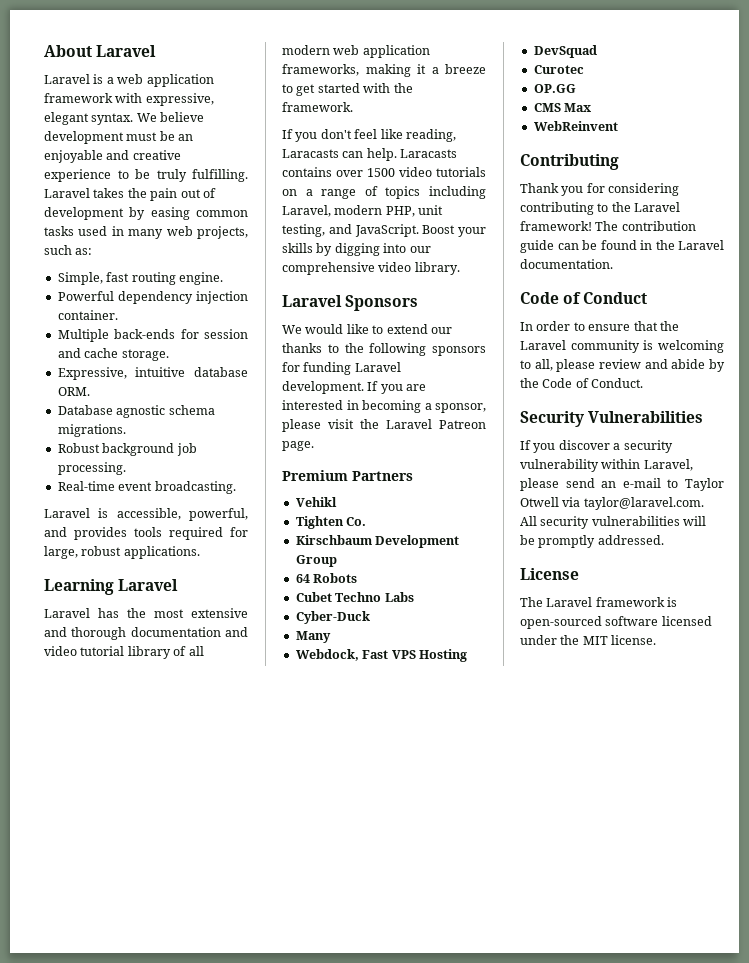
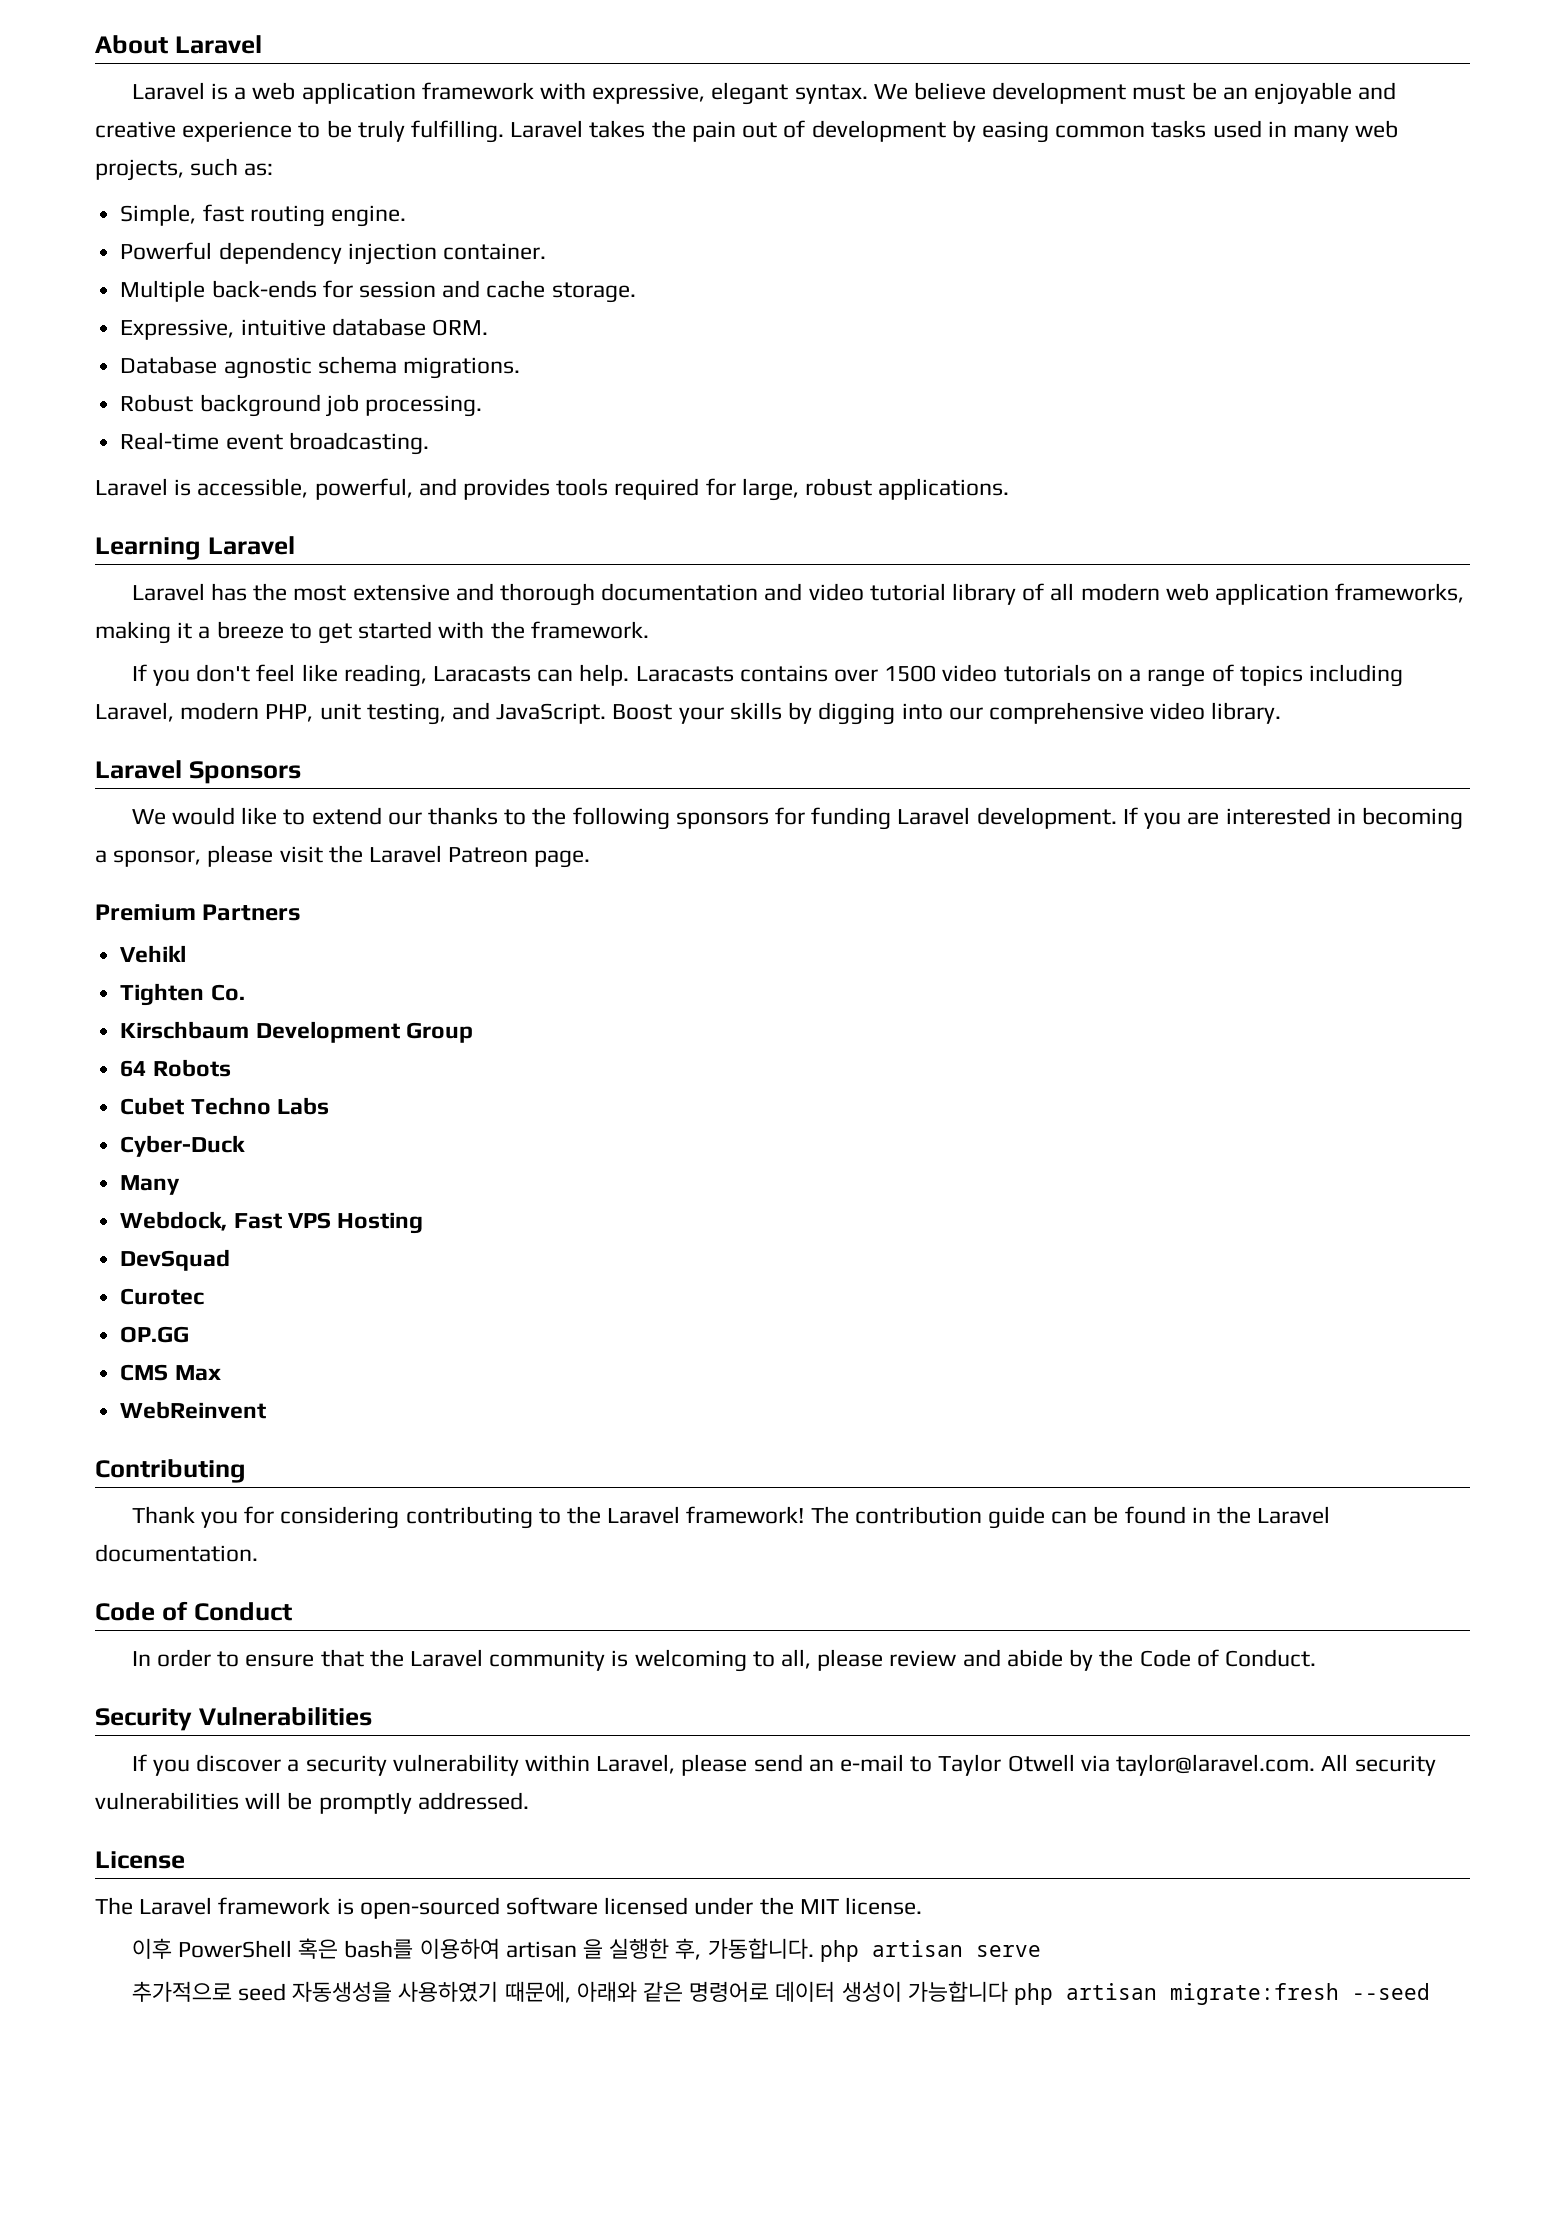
+ 이후 PowerShell 혹은 bash를 이용하여 artisan 을 실행한 후, 가동합니다. php artisan serve
+ 추가적으로 seed 자동생성을 사용하였기 때문에, 아래와 같은 명령어로 데이터 생성이 가능합니다 php artisan migrate:fresh --seed

